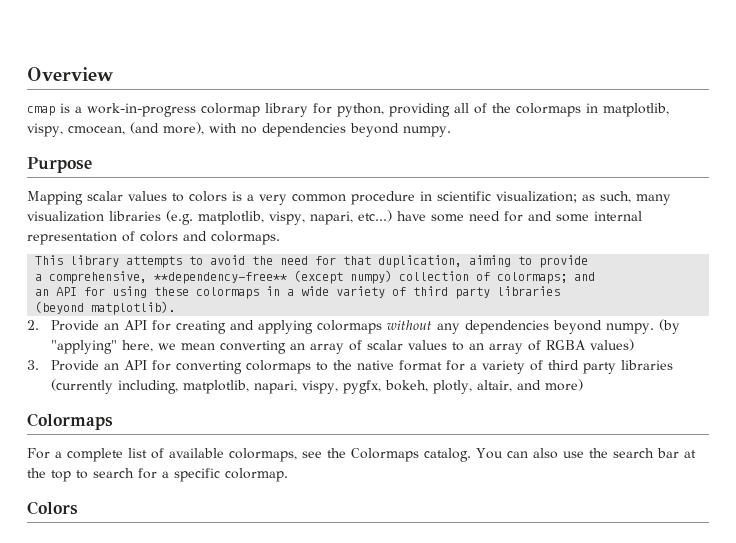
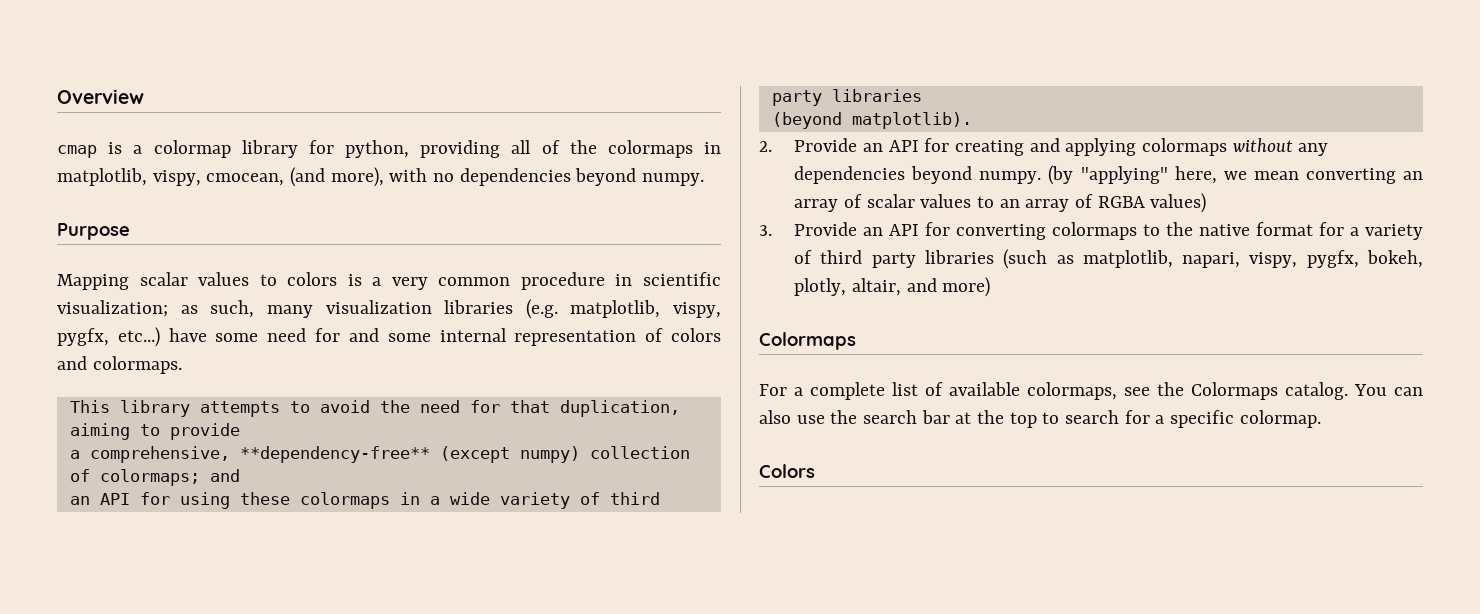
- cmap is a work-in-progress colormap library for python, providing all of the colormaps in matplotlib, vispy, cmocean, (and more), with no dependencies beyond numpy.
+ cmap is a colormap library for python, providing all of the colormaps in matplotlib, vispy, cmocean, (and more), with no dependencies beyond numpy.
- Mapping scalar values to colors is a very common procedure in scientific visualization; as such, many visualization libraries (e.g. matplotlib, vispy, napari, etc...) have some need for and some internal representation of colors and colormaps.
+ Mapping scalar values to colors is a very common procedure in scientific visualization; as such, many visualization libraries (e.g. matplotlib, vispy, pygfx, etc...) have some need for and some internal representation of colors and colormaps.
- 3. Provide an API for converting colormaps to the native format for a variety of third party libraries (currently including, matplotlib, napari, vispy, pygfx, bokeh, plotly, altair, and more)
+ 3. Provide an API for converting colormaps to the native format for a variety of third party libraries (such as matplotlib, napari, vispy, pygfx, bokeh, plotly, altair, and more)

